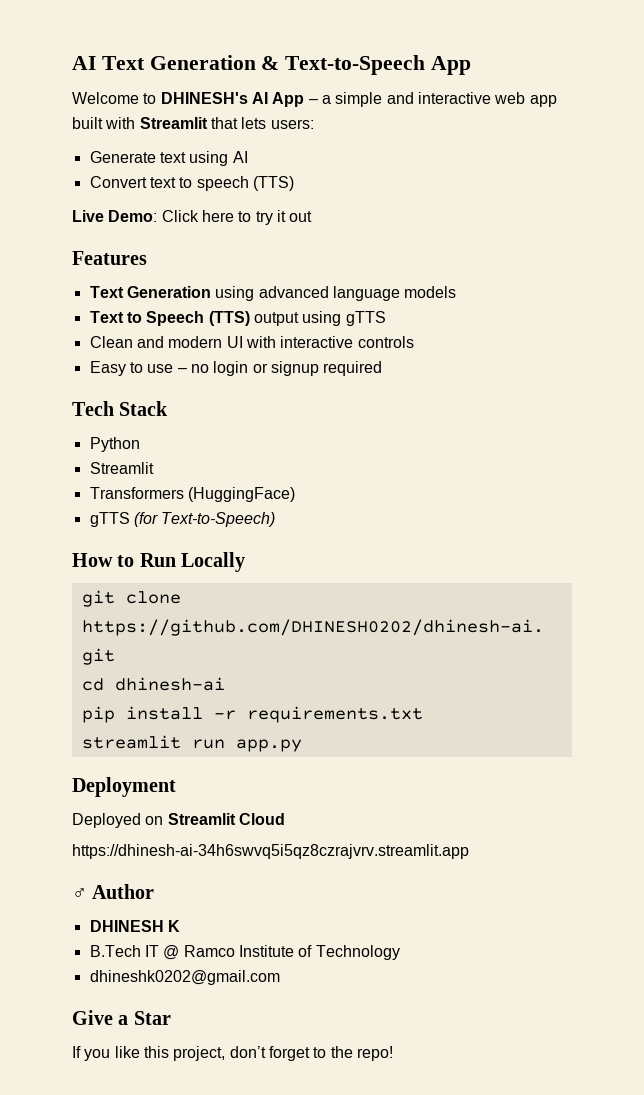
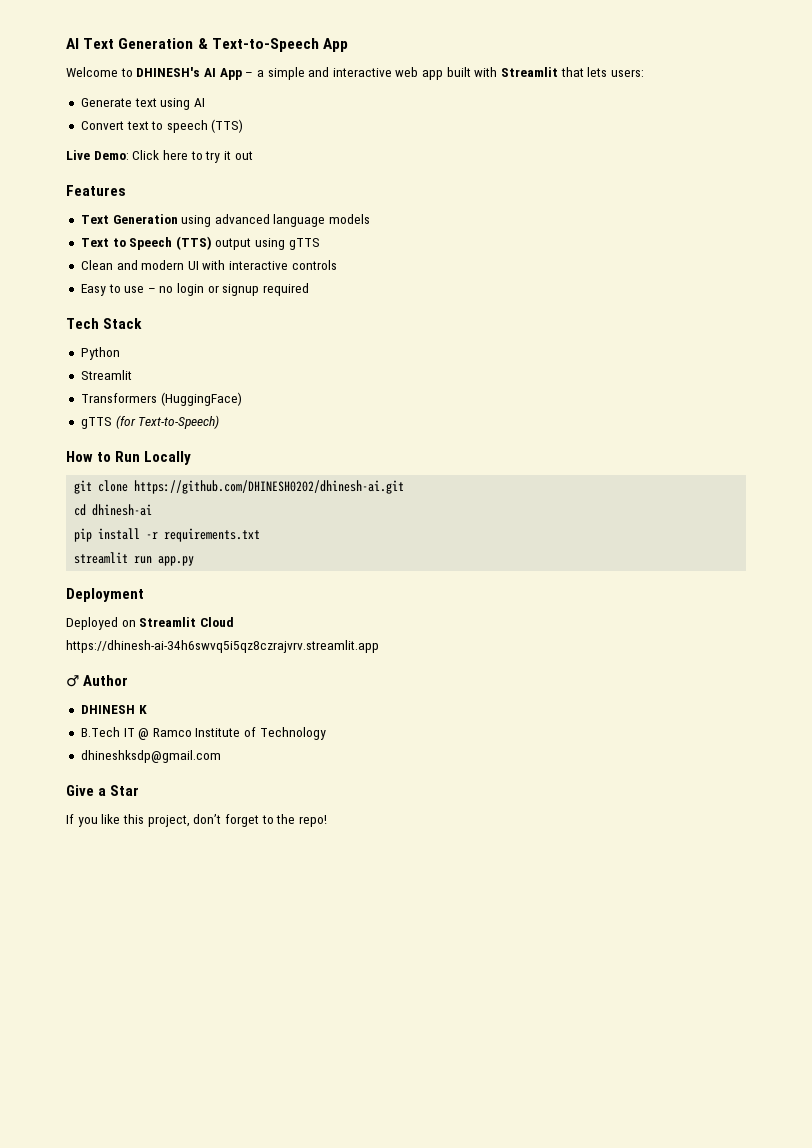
- dhineshk0202@gmail.com
+ dhineshksdp@gmail.com

